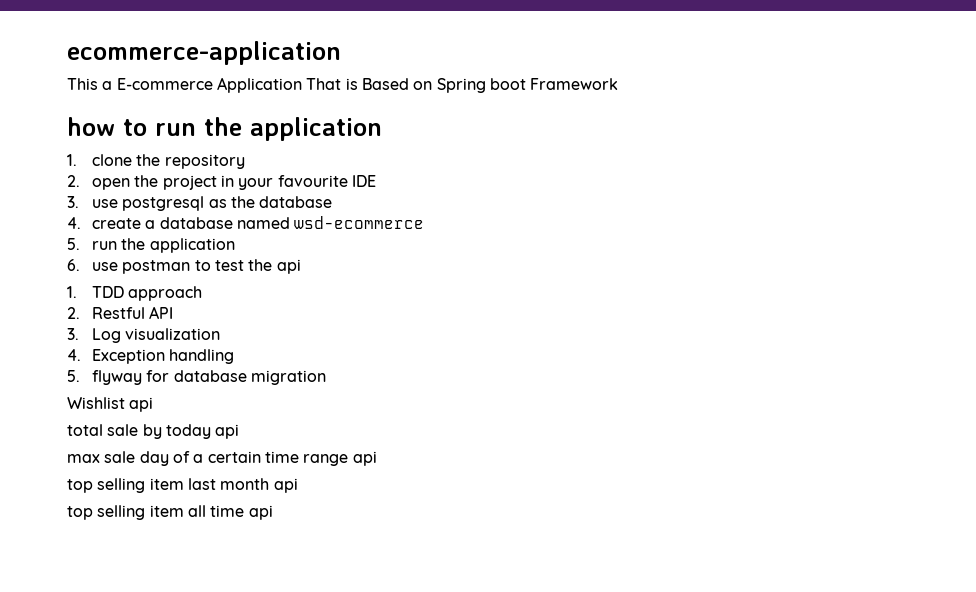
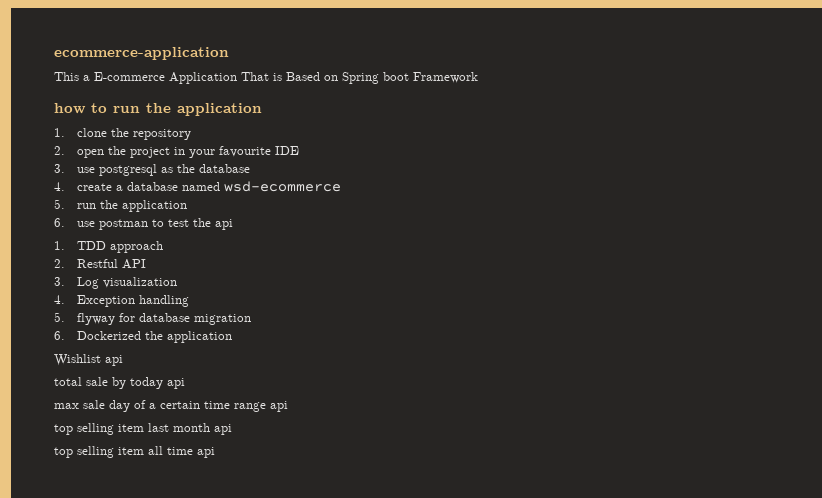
+ 6. Dockerized the application

